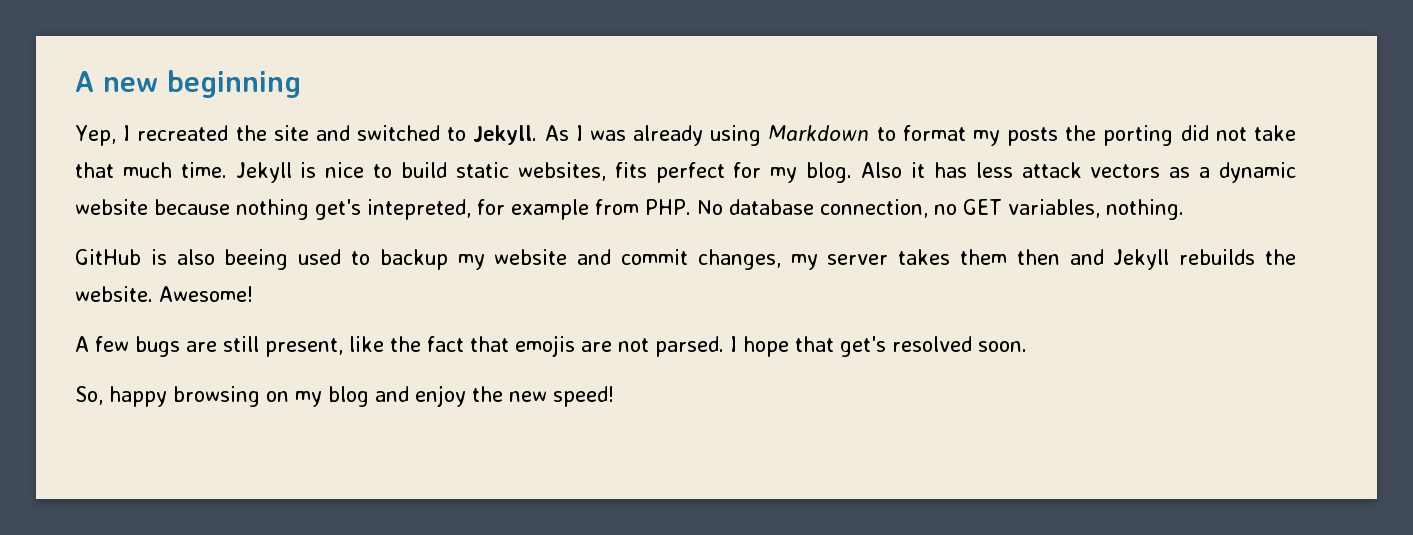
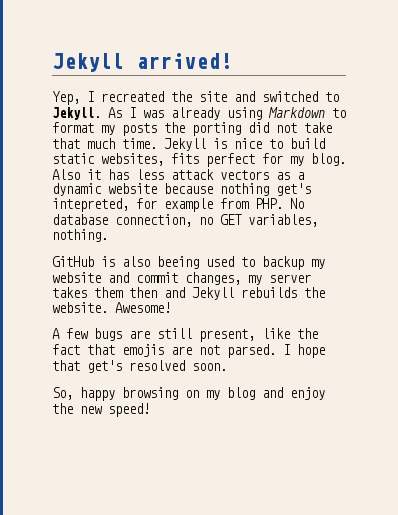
- A new beginning
+ Jekyll arrived!

